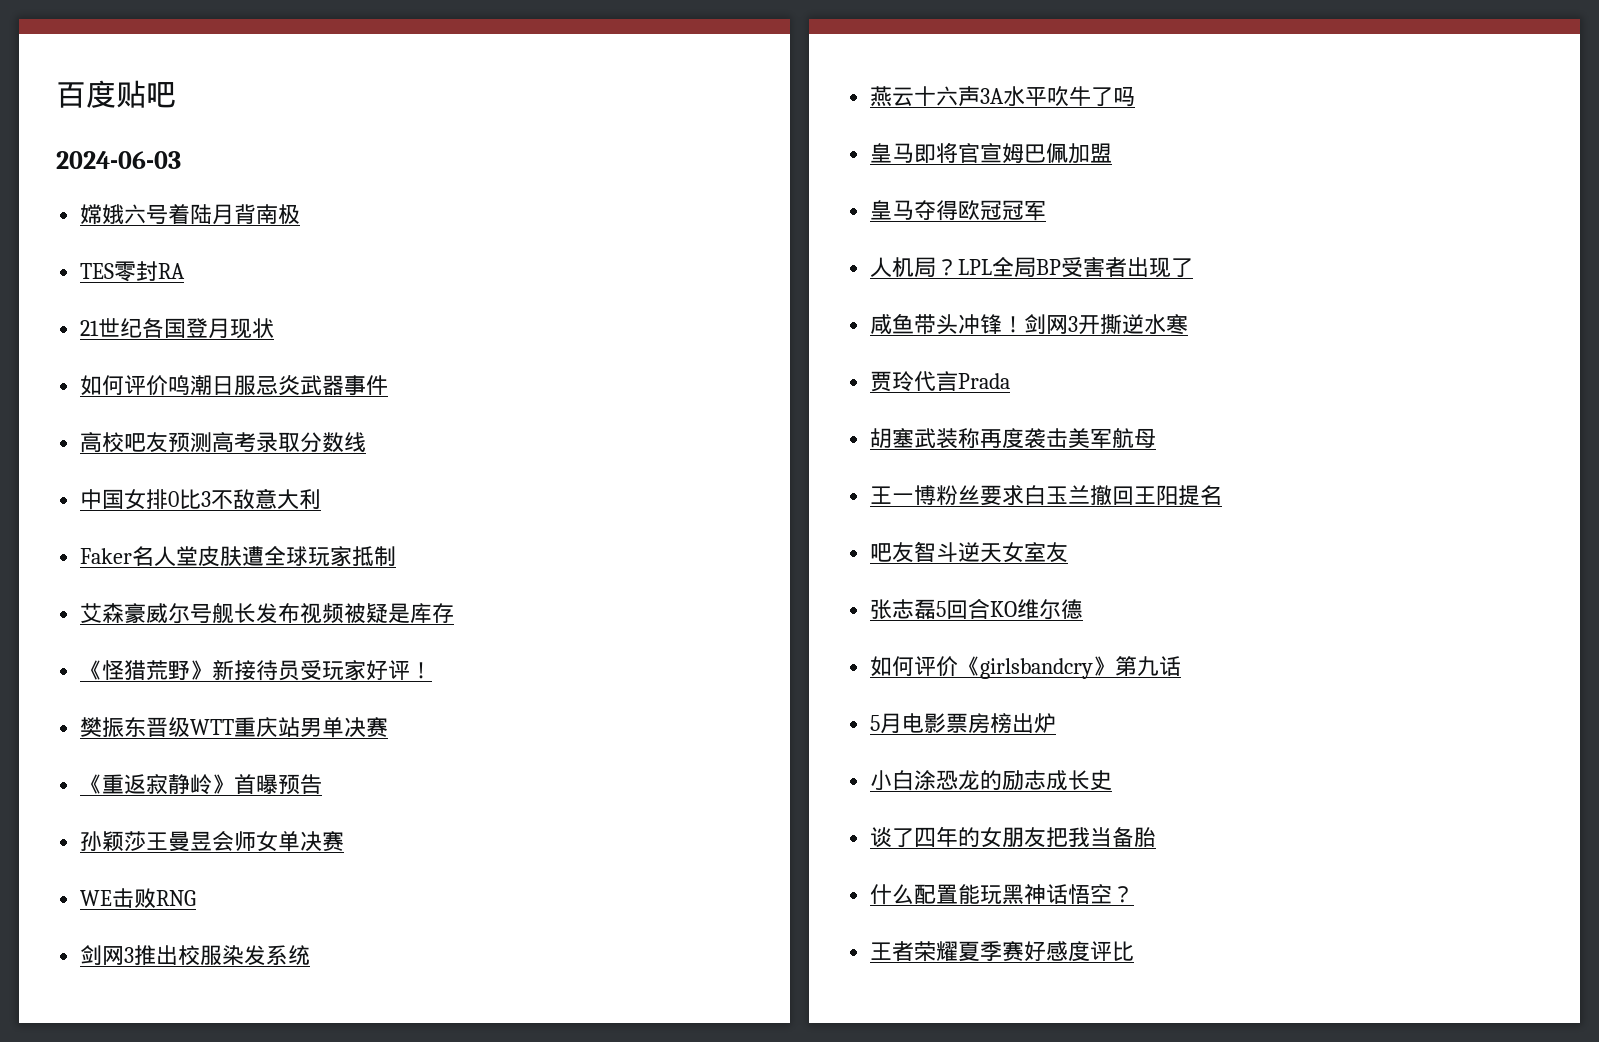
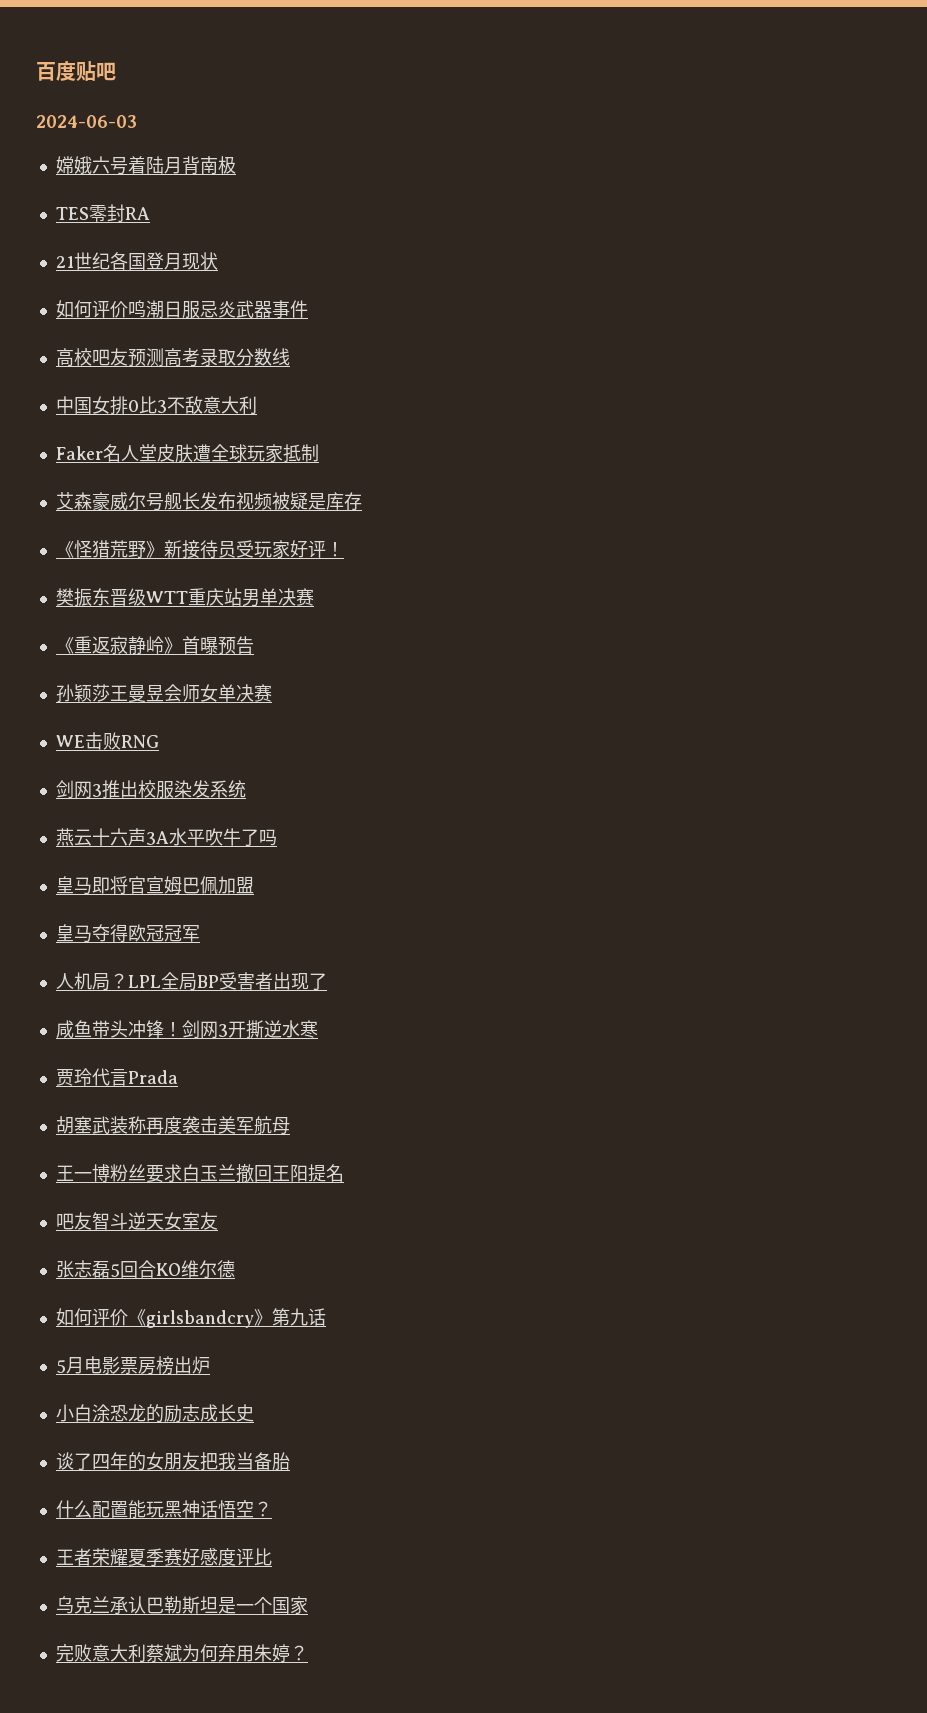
+ 乌克兰承认巴勒斯坦是一个国家
+ 完败意大利蔡斌为何弃用朱婷？

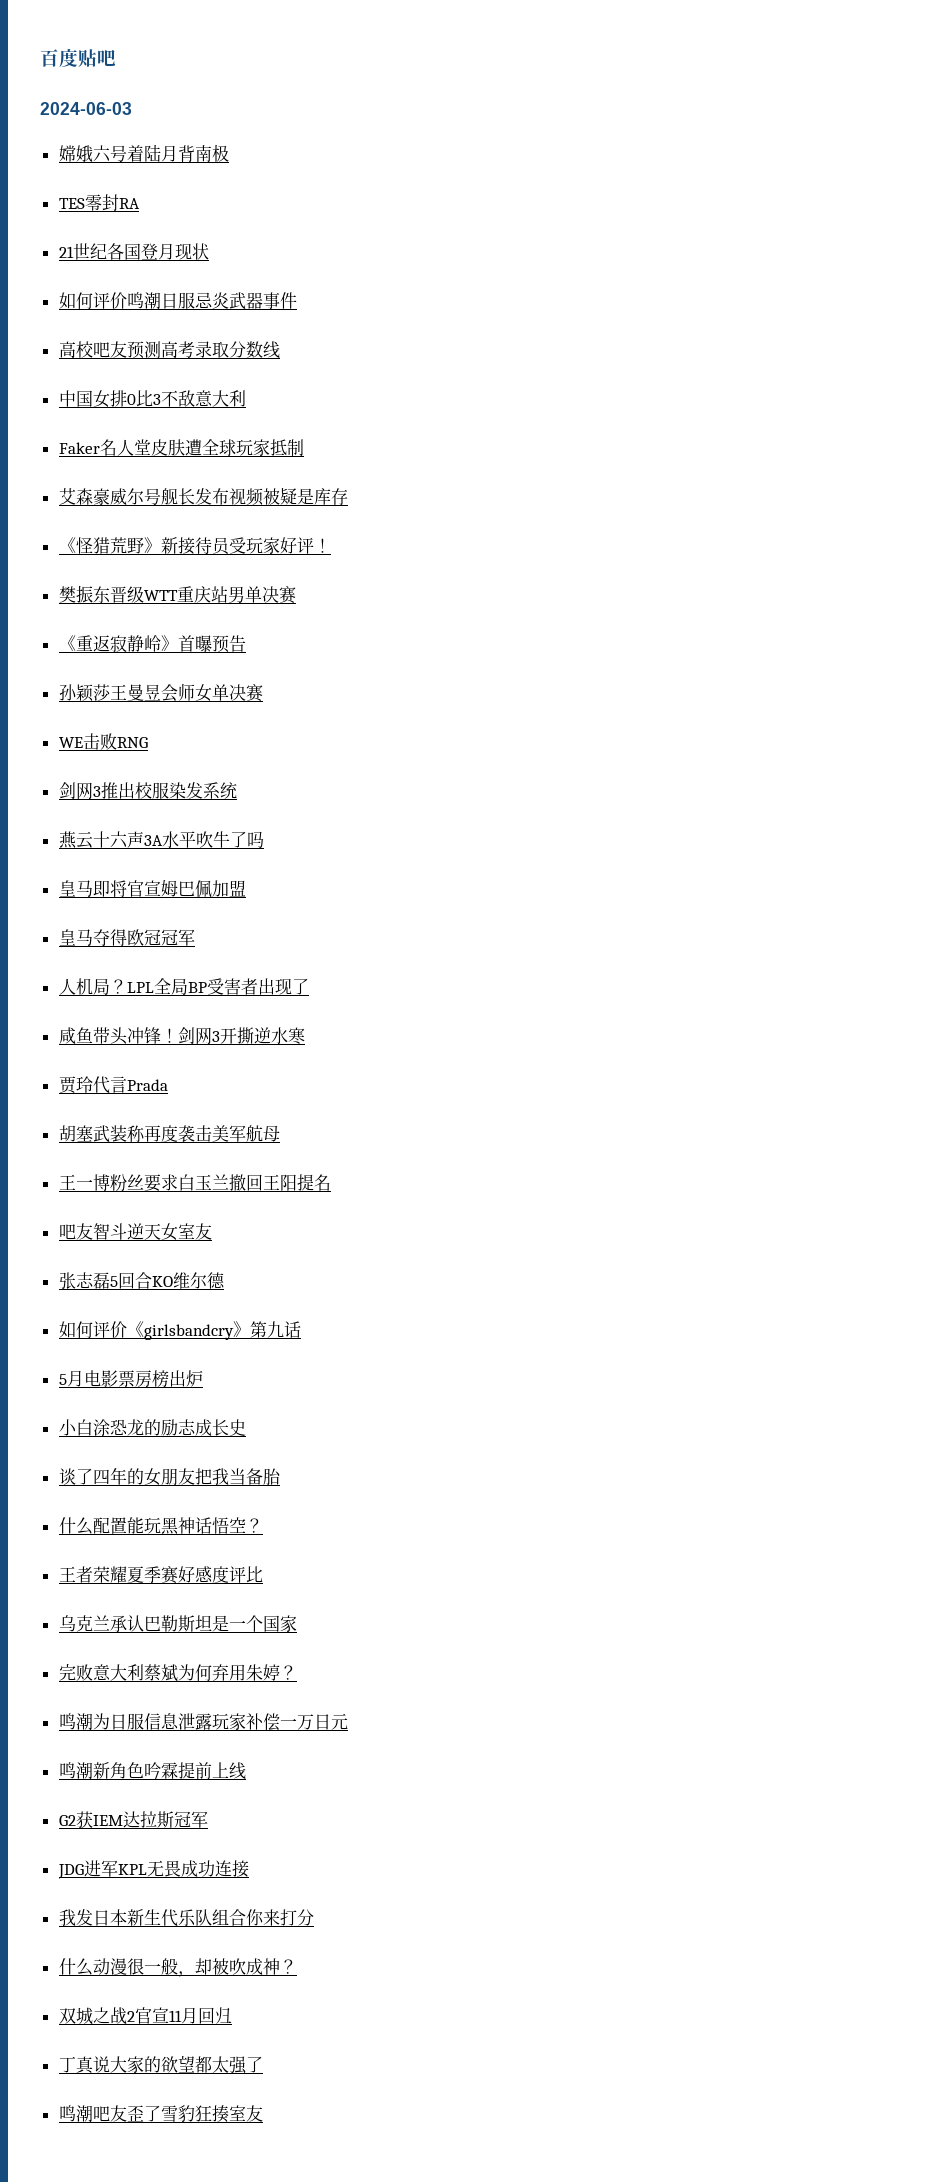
+ 鸣潮为日服信息泄露玩家补偿一万日元
+ 鸣潮新角色吟霖提前上线
+ G2获IEM达拉斯冠军
+ JDG进军KPL无畏成功连接
+ 我发日本新生代乐队组合你来打分
+ 什么动漫很一般，却被吹成神？
+ 双城之战2官宣11月回归
+ 丁真说大家的欲望都太强了
+ 鸣潮吧友歪了雪豹狂揍室友

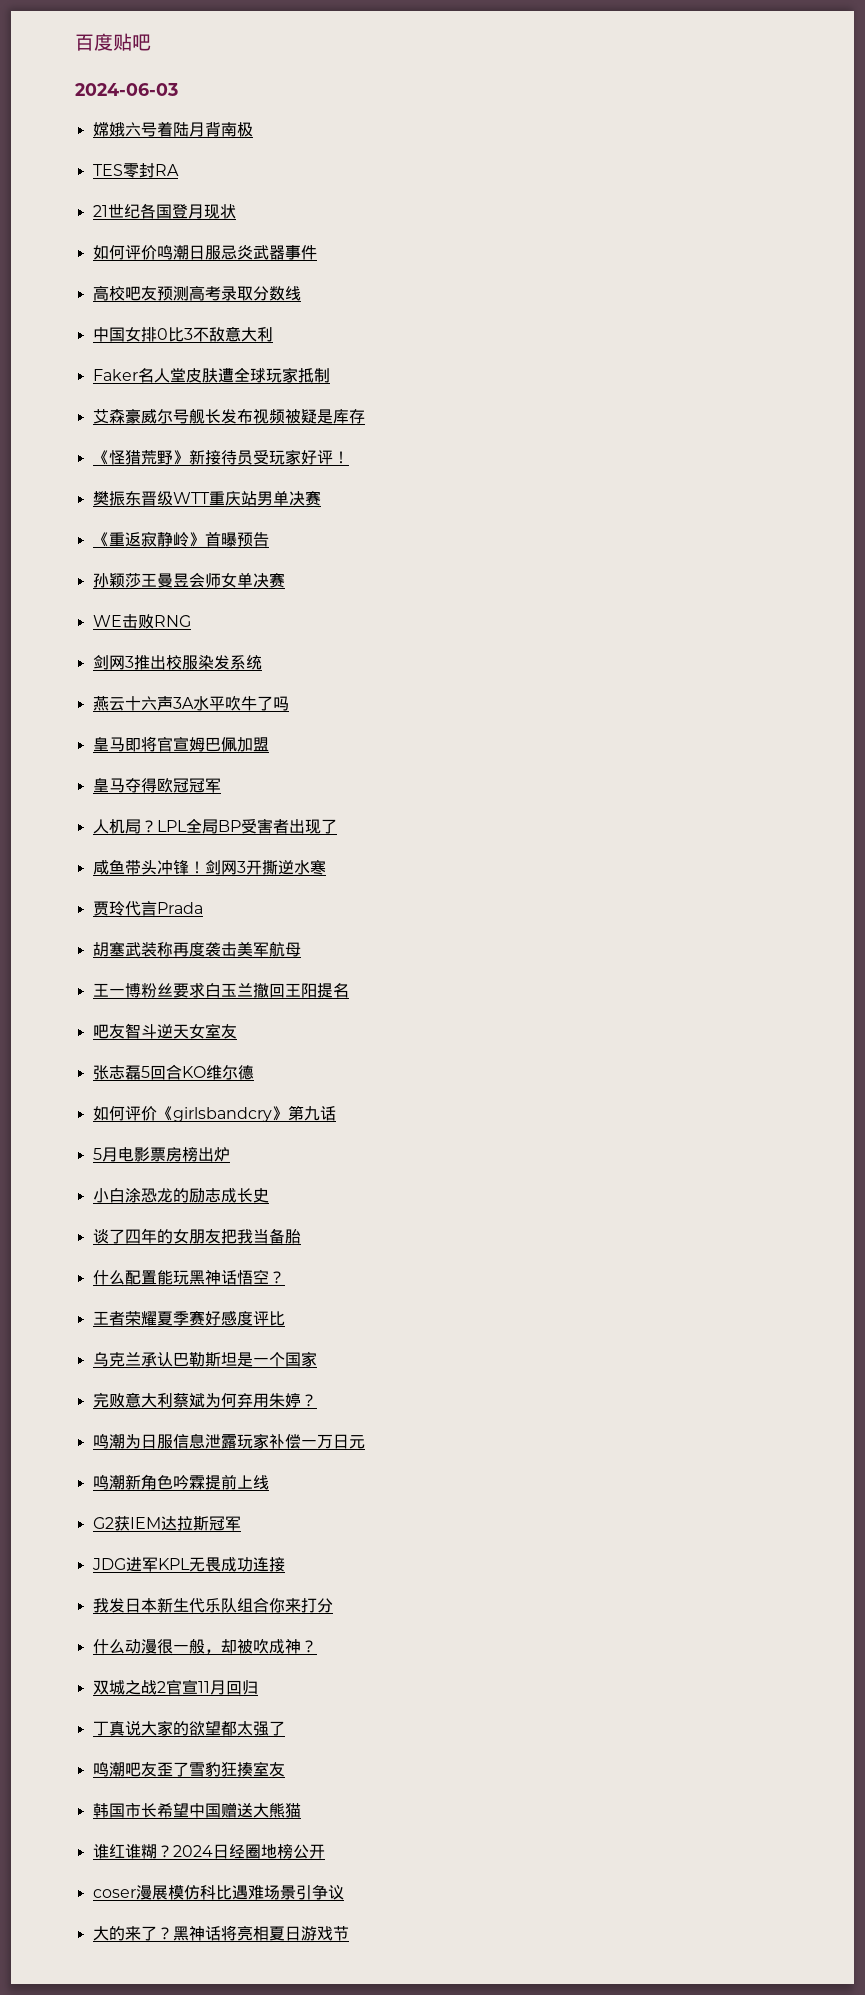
+ 韩国市长希望中国赠送大熊猫
+ 谁红谁糊？2024日经圈地榜公开
+ coser漫展模仿科比遇难场景引争议
+ 大的来了？黑神话将亮相夏日游戏节

